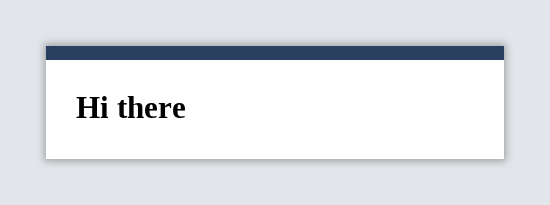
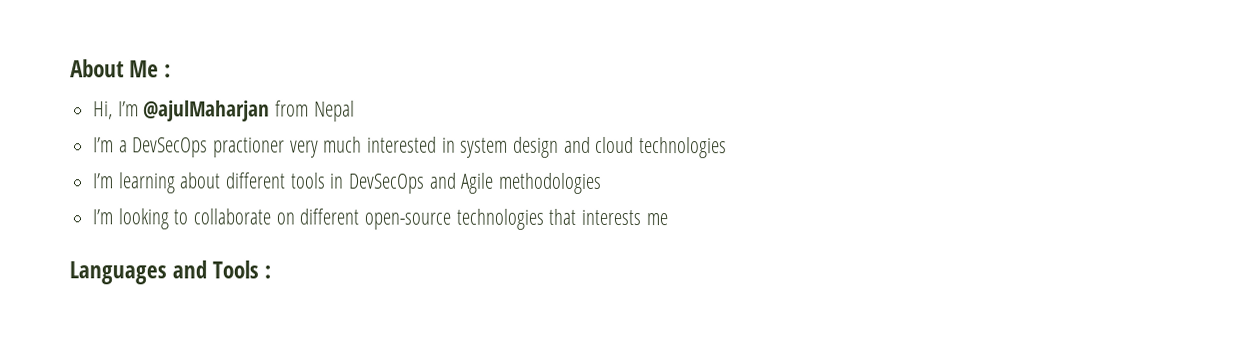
- Hi there
+ About Me :
+ Hi, I’m @ajulMaharjan from Nepal
+ I’m a DevSecOps practioner very much interested in system design and cloud technologies
+ I’m learning about different tools in DevSecOps and Agile methodologies
+ I’m looking to collaborate on different open-source technologies that interests me
+ Languages and Tools :

